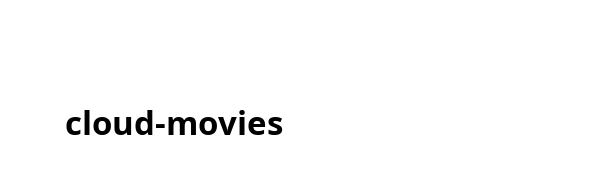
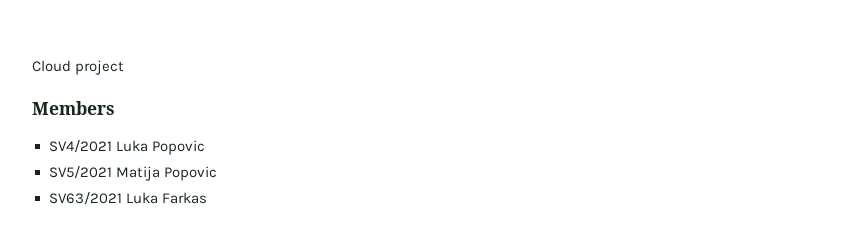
- cloud-movies
+ Cloud project
+ Members
+ SV4/2021 Luka Popovic
+ SV5/2021 Matija Popovic
+ SV63/2021 Luka Farkas

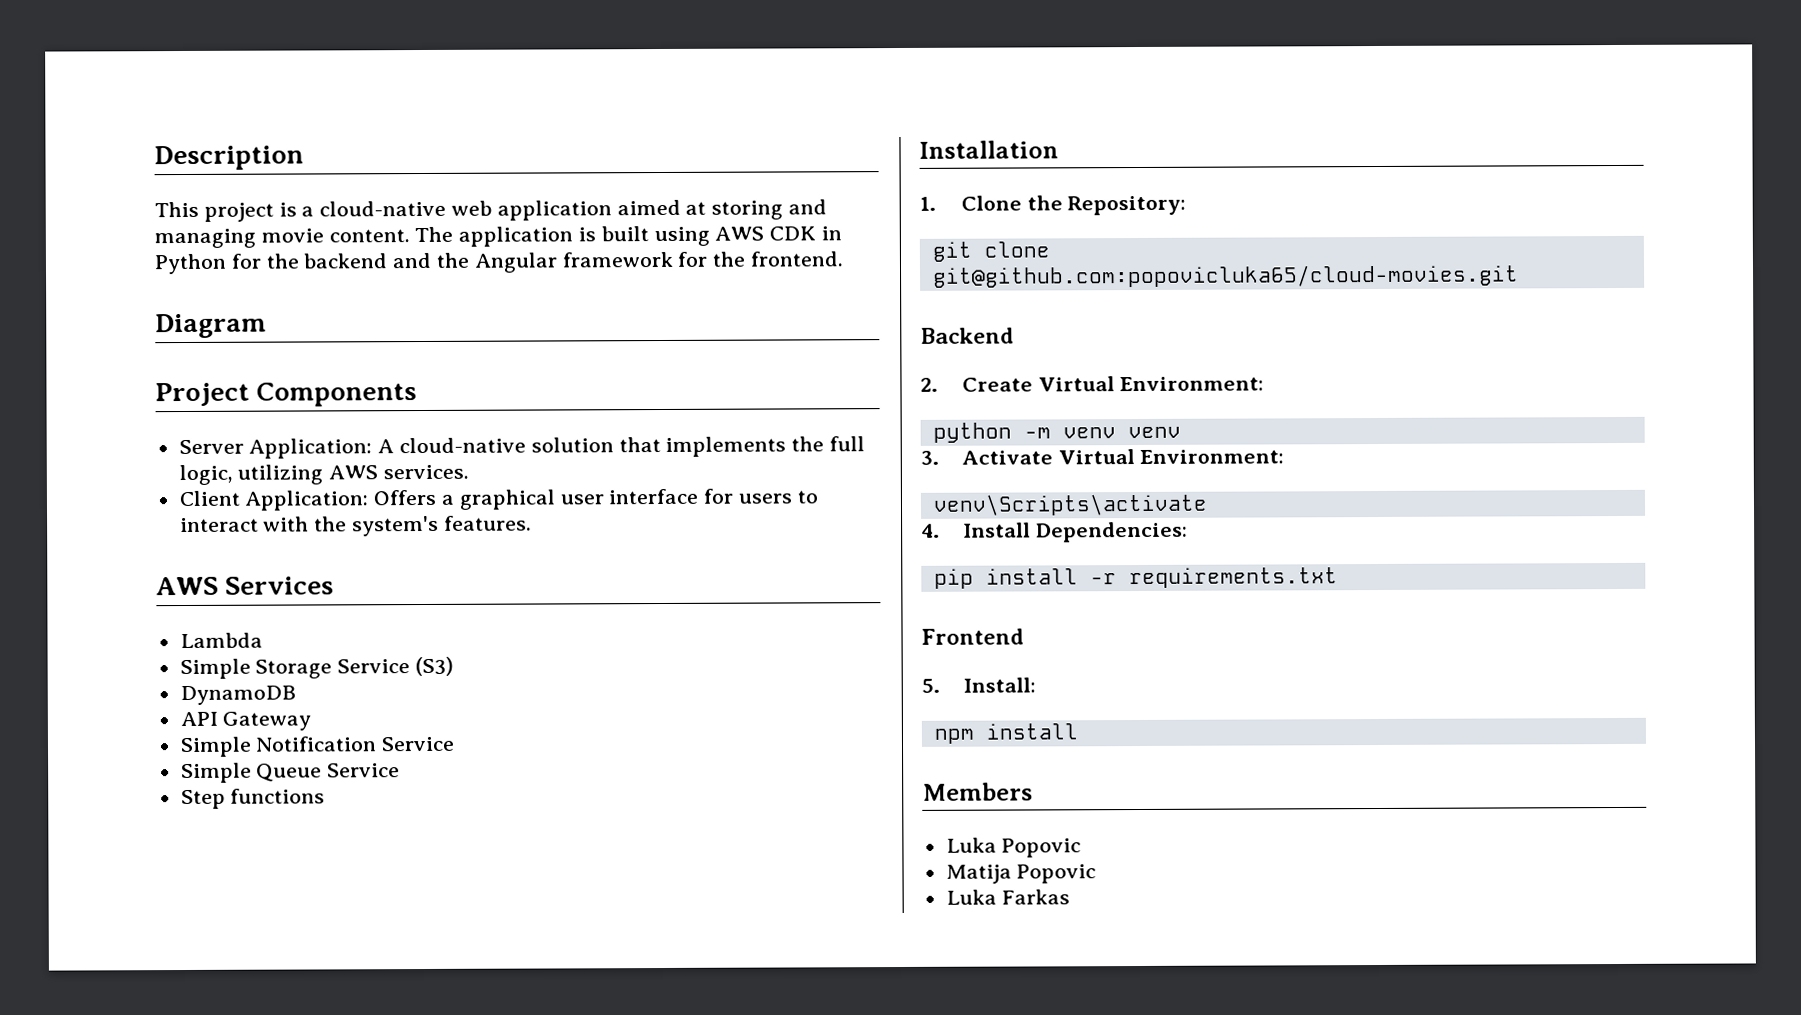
- Cloud project
+ Description
+ This project is a cloud-native web application aimed at storing and managing movie content. The application is built using AWS CDK in Python for the backend and the Angular framework for the frontend.
+ Diagram
+ Project Components
+ Server Application: A cloud-native solution that implements the full logic, utilizing AWS services.
+ Client Application: Offers a graphical user interface for users to interact with the system's features.
+ AWS Services
+ Lambda
+ Simple Storage Service (S3)
+ DynamoDB
+ API Gateway
+ Simple Notification Service
+ Simple Queue Service
+ Step functions
+ Installation
+ 1. Clone the Repository:
+ git clone git@github.com:popovicluka65/cloud-movies.git
+ Backend
+ 2. Create Virtual Environment:
+ python -m venv venv
+ 3. Activate Virtual Environment:
+ venv\Scripts\activate
+ 4. Install Dependencies:
+ pip install -r requirements.txt
+ Frontend
+ 5. Install:
+ npm install
- SV4/2021 Luka Popovic
+ Luka Popovic
- SV5/2021 Matija Popovic
+ Matija Popovic
- SV63/2021 Luka Farkas
+ Luka Farkas

